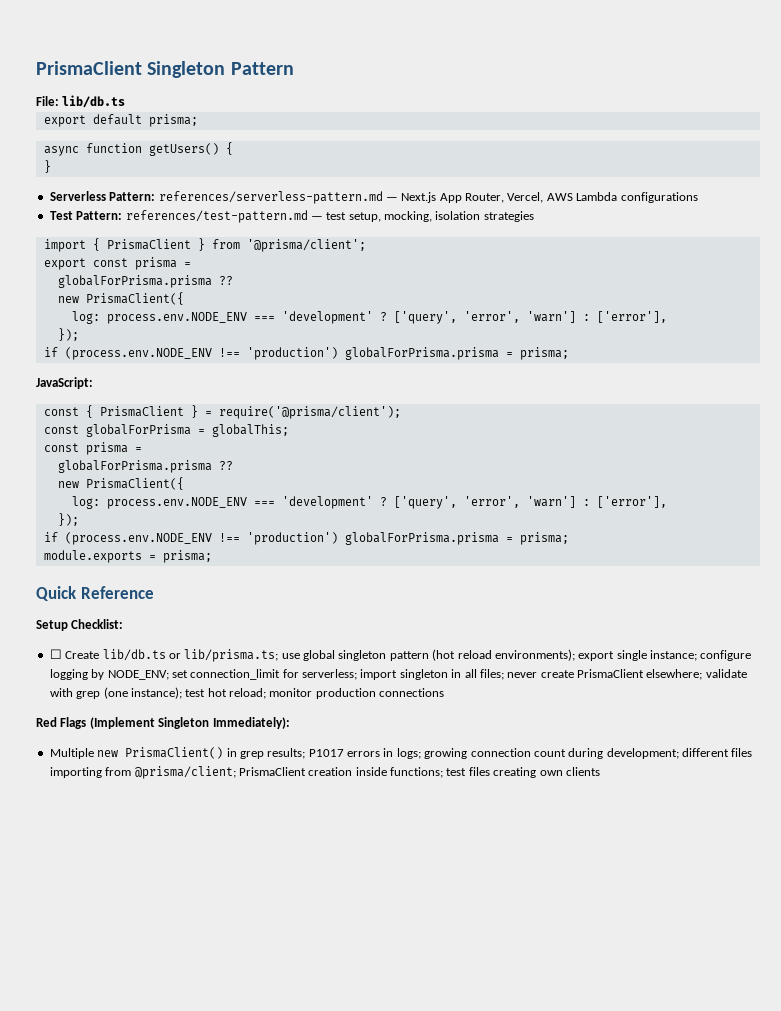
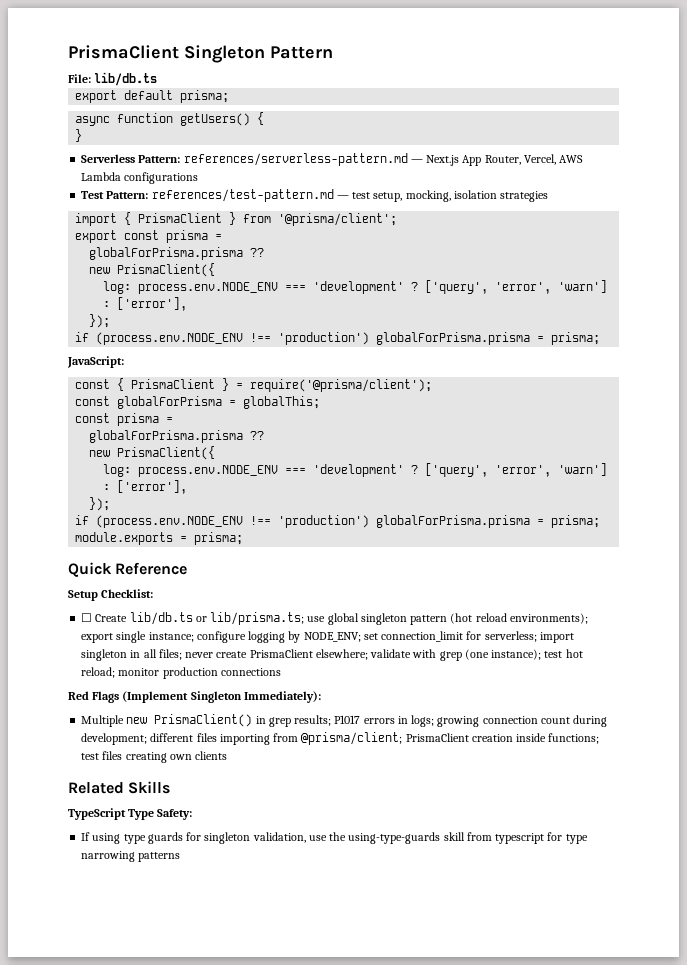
+ Related Skills
+ TypeScript Type Safety:
+ If using type guards for singleton validation, use the using-type-guards skill from typescript for type narrowing patterns

